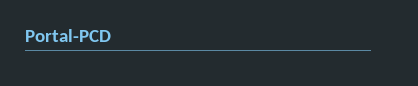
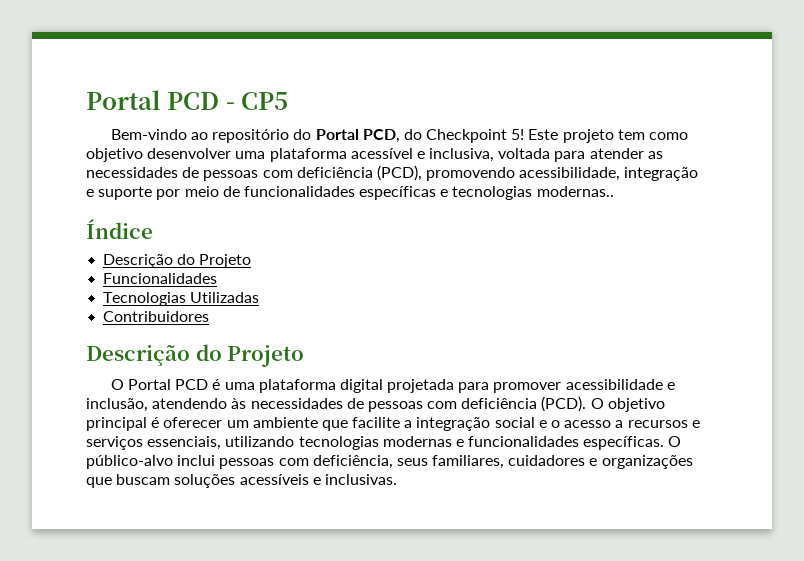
- Portal-PCD
+ Portal PCD - CP5
+ Bem-vindo ao repositório do Portal PCD, do Checkpoint 5! Este projeto tem como objetivo desenvolver uma plataforma acessível e inclusiva, voltada para atender as necessidades de pessoas com deficiência (PCD), promovendo acessibilidade, integração e suporte por meio de funcionalidades específicas e tecnologias modernas..
+ Índice
+ Descrição do Projeto
+ Funcionalidades
+ Tecnologias Utilizadas
+ Contribuidores
+ Descrição do Projeto
+ O Portal PCD é uma plataforma digital projetada para promover acessibilidade e inclusão, atendendo às necessidades de pessoas com deficiência (PCD). O objetivo principal é oferecer um ambiente que facilite a integração social e o acesso a recursos e serviços essenciais, utilizando tecnologias modernas e funcionalidades específicas. O público-alvo inclui pessoas com deficiência, seus familiares, cuidadores e organizações que buscam soluções acessíveis e inclusivas.

